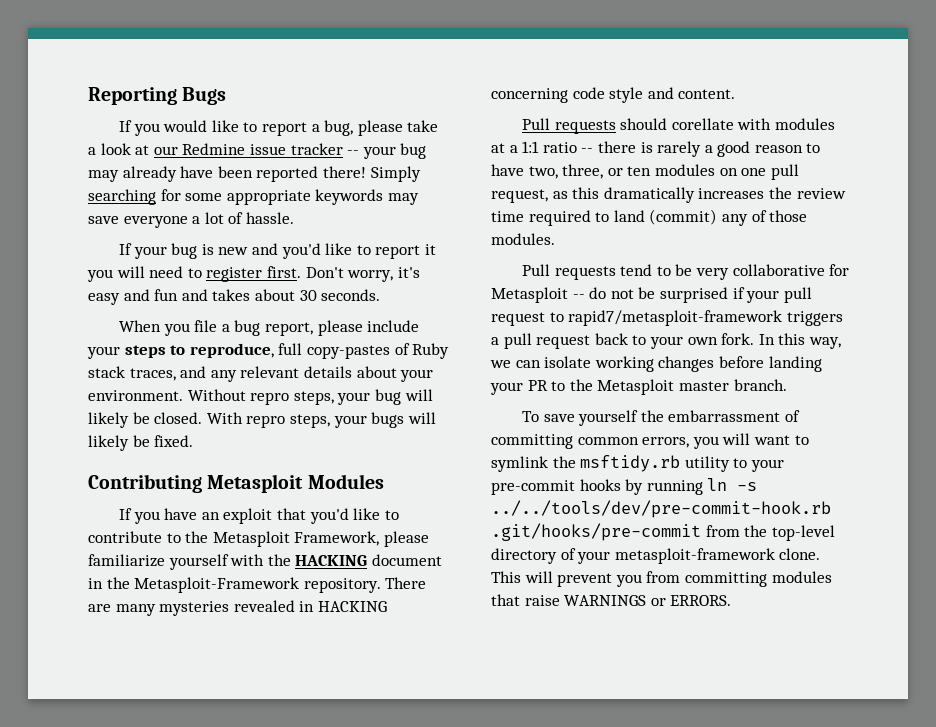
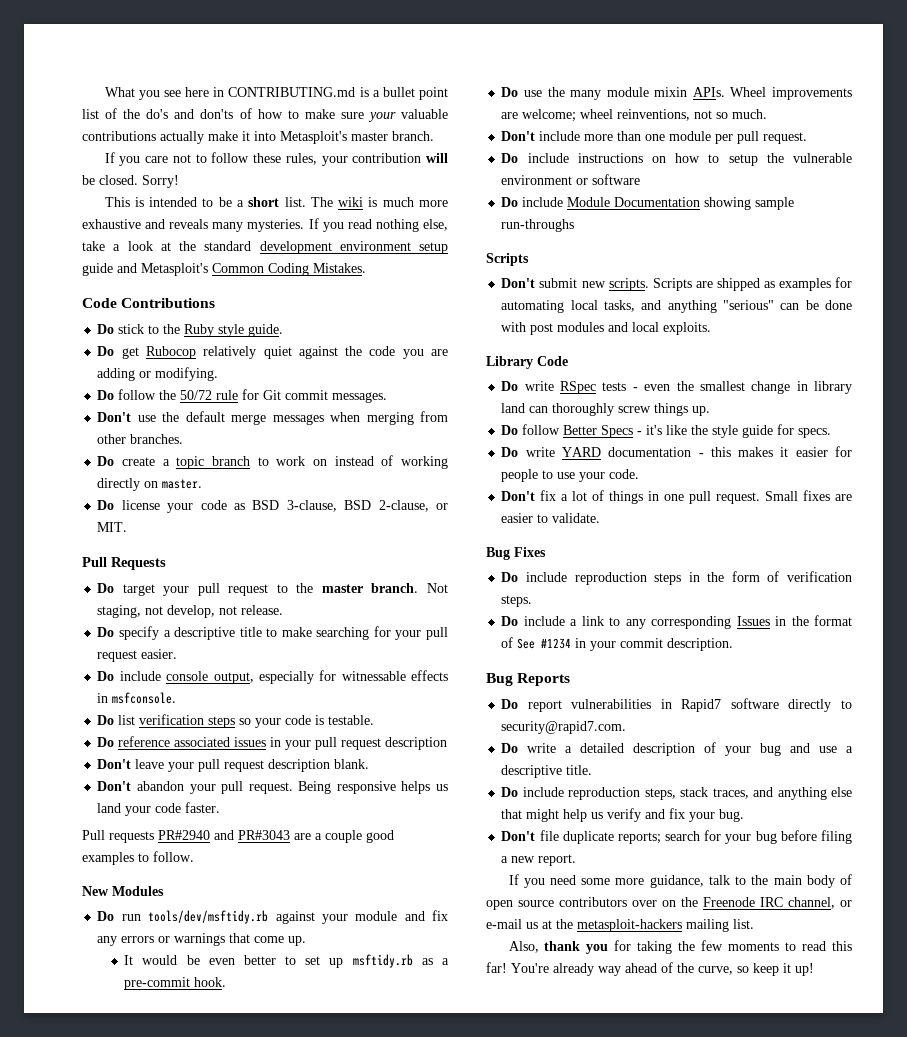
- Reporting Bugs
- If you would like to report a bug, please take a look at our Redmine issue tracker -- your bug may already have been reported there! Simply searching for some appropriate keywords may save everyone a lot of hassle.
- If your bug is new and you'd like to report it you will need to register first. Don't worry, it's easy and fun and takes about 30 seconds.
- When you file a bug report, please include your steps to reproduce, full copy-pastes of Ruby stack traces, and any relevant details about your environment. Without repro steps, your bug will likely be closed. With repro steps, your bugs will likely be fixed.
- Contributing Metasploit Modules
- If you have an exploit that you'd like to contribute to the Metasploit Framework, please familiarize yourself with the HACKING document in the Metasploit-Framework repository. There are many mysteries revealed in HACKING concerning code style and content.
- Pull requests should corellate with modules at a 1:1 ratio -- there is rarely a good reason to have two, three, or ten modules on one pull request, as this dramatically increases the review time required to land (commit) any of those modules.
- Pull requests tend to be very collaborative for Metasploit -- do not be surprised if your pull request to rapid7/metasploit-framework triggers a pull request back to your own fork. In this way, we can isolate working changes before landing your PR to the Metasploit master branch.
- To save yourself the embarrassment of committing common errors, you will want to symlink the msftidy.rb utility to your pre-commit hooks by running ln -s ../../tools/dev/pre-commit-hook.rb .git/hooks/pre-commit from the top-level directory of your metasploit-framework clone. This will prevent you from committing modules that raise WARNINGS or ERRORS.
+ What you see here in CONTRIBUTING.md is a bullet point list of the do's and don'ts of how to make sure your valuable contributions actually make it into Metasploit's master branch.
+ If you care not to follow these rules, your contribution will be closed. Sorry!
+ This is intended to be a short list. The wiki is much more exhaustive and reveals many mysteries. If you read nothing else, take a look at the standard development environment setup guide and Metasploit's Common Coding Mistakes.
+ Code Contributions
+ Do stick to the Ruby style guide.
+ Do get Rubocop relatively quiet against the code you are adding or modifying.
+ Do follow the 50/72 rule for Git commit messages.
+ Don't use the default merge messages when merging from other branches.
+ Do create a topic branch to work on instead of working directly on master.
+ Do license your code as BSD 3-clause, BSD 2-clause, or MIT.
+ Pull Requests
+ Do target your pull request to the master branch. Not staging, not develop, not release.
+ Do specify a descriptive title to make searching for your pull request easier.
+ Do include console output, especially for witnessable effects in msfconsole.
+ Do list verification steps so your code is testable.
+ Do reference associated issues in your pull request description
+ Don't leave your pull request description blank.
+ Don't abandon your pull request. Being responsive helps us land your code faster.
+ Pull requests PR#2940 and PR#3043 are a couple good examples to follow.
+ New Modules
+ Do run tools/dev/msftidy.rb against your module and fix any errors or warnings that come up.
+ It would be even better to set up msftidy.rb as a pre-commit hook.
+ Do use the many module mixin APIs. Wheel improvements are welcome; wheel reinventions, not so much.
+ Don't include more than one module per pull request.
+ Do include instructions on how to setup the vulnerable environment or software
+ Do include Module Documentation showing sample run-throughs
+ Scripts
+ Don't submit new scripts. Scripts are shipped as examples for automating local tasks, and anything "serious" can be done with post modules and local exploits.
+ Library Code
+ Do write RSpec tests - even the smallest change in library land can thoroughly screw things up.
+ Do follow Better Specs - it's like the style guide for specs.
+ Do write YARD documentation - this makes it easier for people to use your code.
+ Don't fix a lot of things in one pull request. Small fixes are easier to validate.
+ Bug Fixes
+ Do include reproduction steps in the form of verification steps.
+ Do include a link to any corresponding Issues in the format of See #1234 in your commit description.
+ Bug Reports
+ Do report vulnerabilities in Rapid7 software directly to security@rapid7.com.
+ Do write a detailed description of your bug and use a descriptive title.
+ Do include reproduction steps, stack traces, and anything else that might help us verify and fix your bug.
+ Don't file duplicate reports; search for your bug before filing a new report.
+ If you need some more guidance, talk to the main body of open source contributors over on the Freenode IRC channel, or e-mail us at the metasploit-hackers mailing list.
+ Also, thank you for taking the few moments to read this far! You're already way ahead of the curve, so keep it up!

